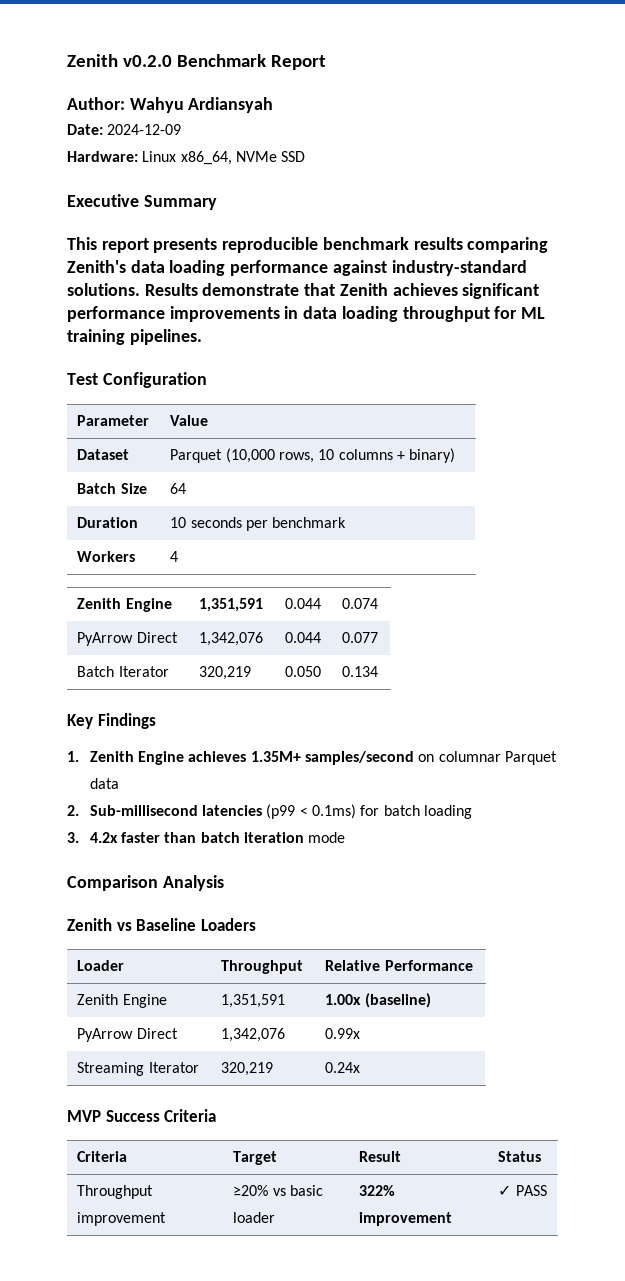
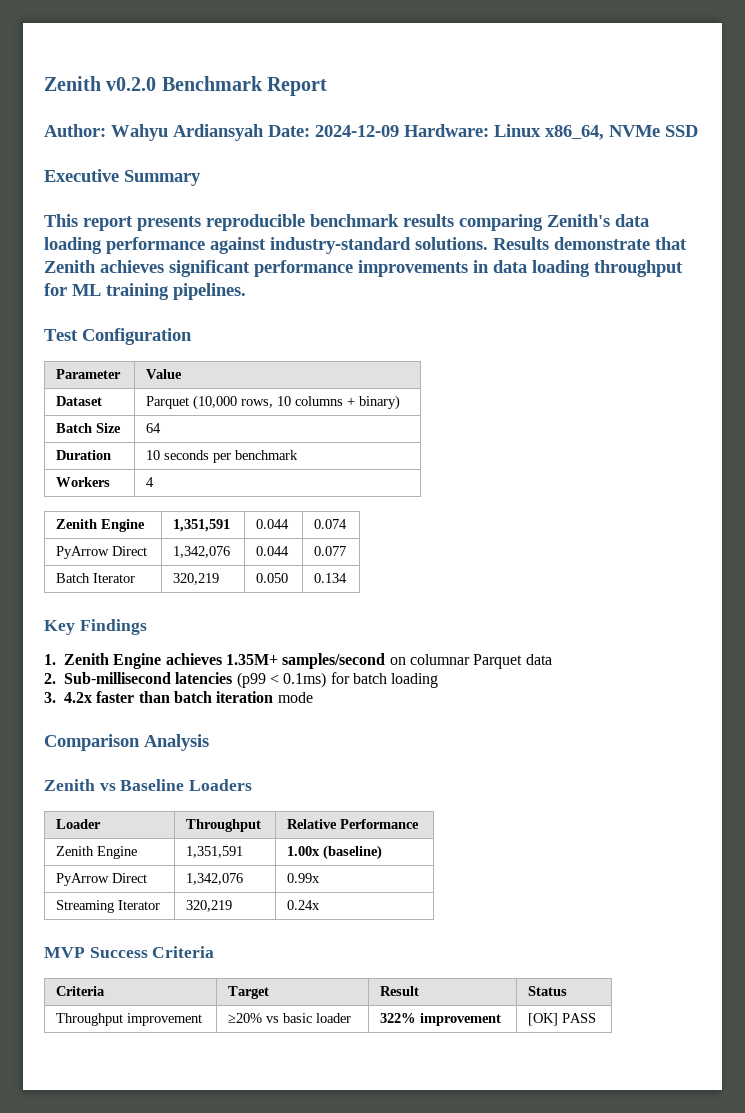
- Author: Wahyu Ardiansyah
- Date: 2024-12-09
- Hardware: Linux x86_64, NVMe SSD
+ Author: Wahyu Ardiansyah Date: 2024-12-09 Hardware: Linux x86_64, NVMe SSD
- Throughput improvement | ≥20% vs basic loader | 322% improvement | ✓ PASS
+ Throughput improvement | ≥20% vs basic loader | 322% improvement | [OK] PASS

